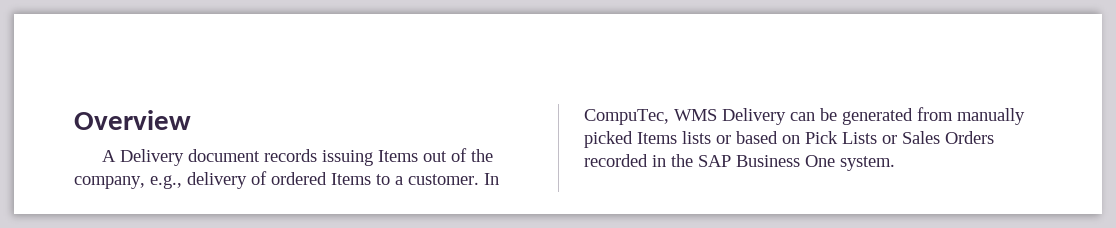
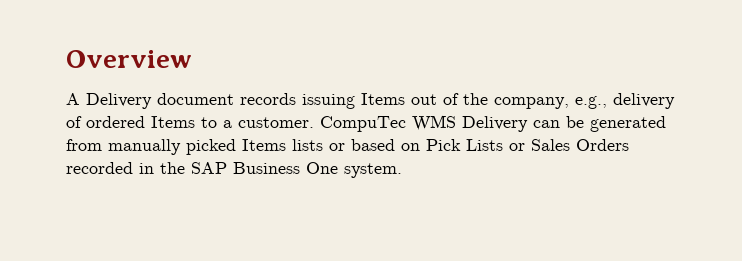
- In CompuTec, WMS Delivery can be generated from manually picked Items lists or based on Pick Lists or Sales Orders recorded in the SAP Business One system.
+ CompuTec WMS Delivery can be generated from manually picked Items lists or based on Pick Lists or Sales Orders recorded in the SAP Business One system.

